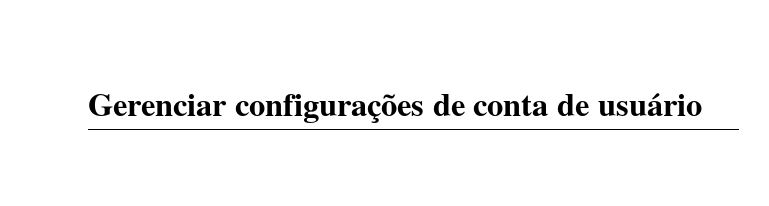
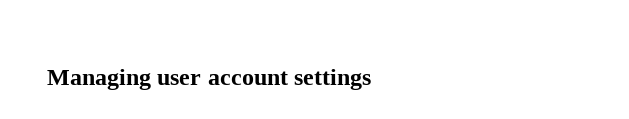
- Gerenciar configurações de conta de usuário
+ Managing user account settings

